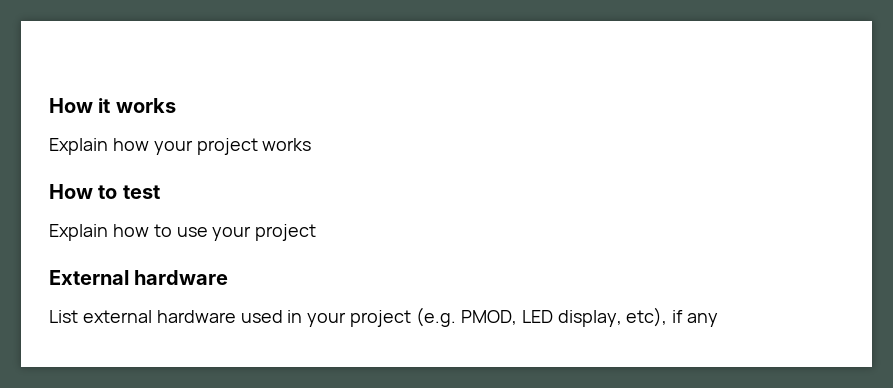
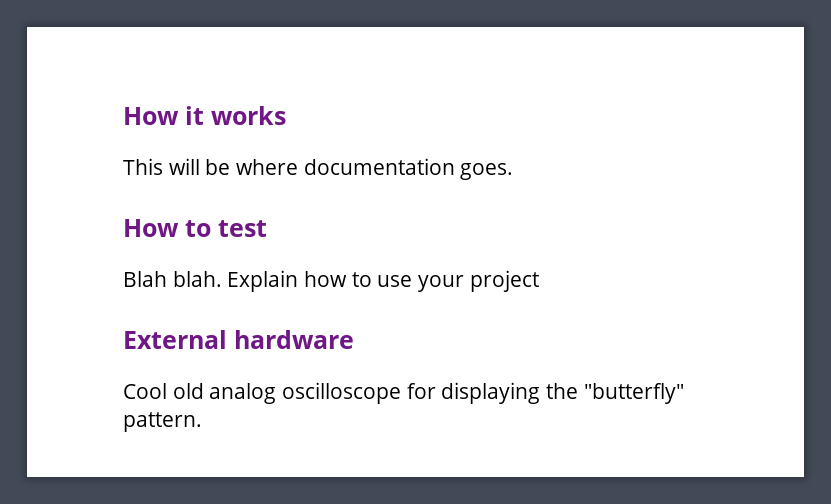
- Explain how your project works
+ This will be where documentation goes.
+ Blah blah.
- List external hardware used in your project (e.g. PMOD, LED display, etc), if any
+ Cool old analog oscilloscope for displaying the "butterfly" pattern.

